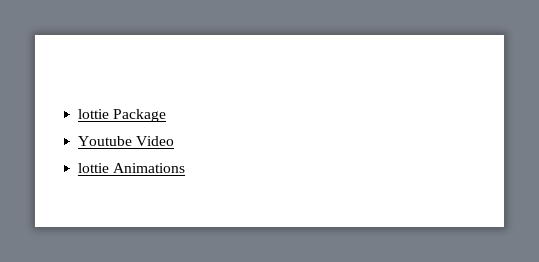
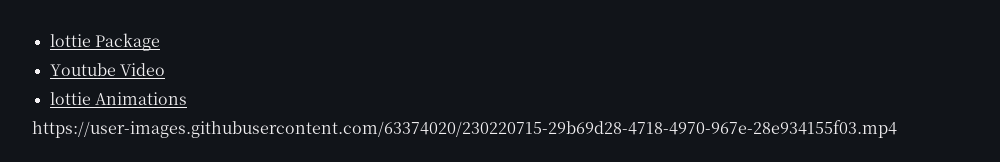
+ https://user-images.githubusercontent.com/63374020/230220715-29b69d28-4718-4970-967e-28e934155f03.mp4

